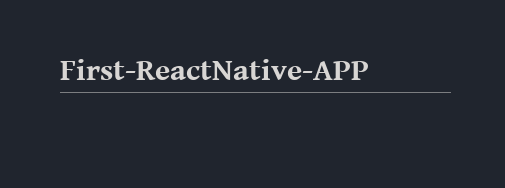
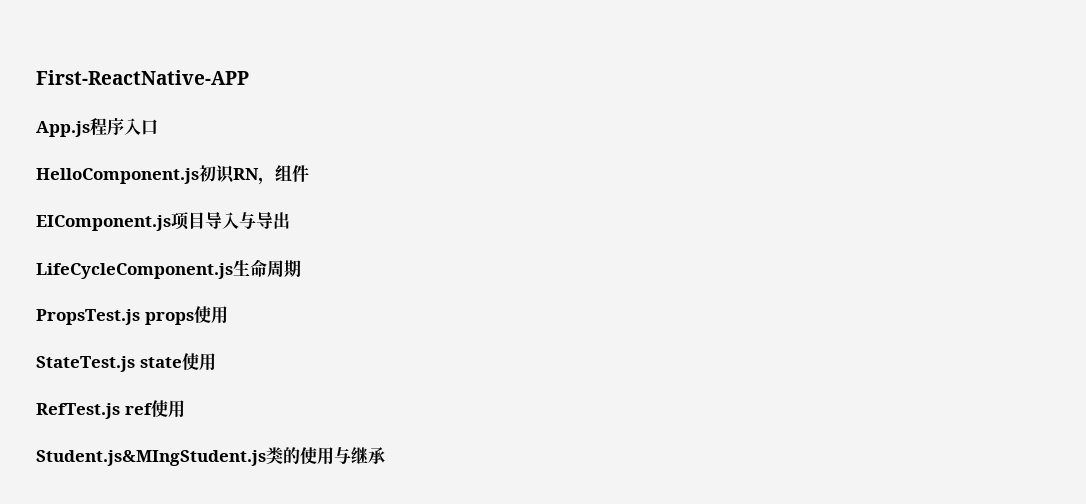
+ App.js程序入口
+ HelloComponent.js初识RN，组件
+ EIComponent.js项目导入与导出
+ LifeCycleComponent.js生命周期
+ PropsTest.js props使用
+ StateTest.js state使用
+ RefTest.js ref使用
+ Student.js&MIngStudent.js类的使用与继承

